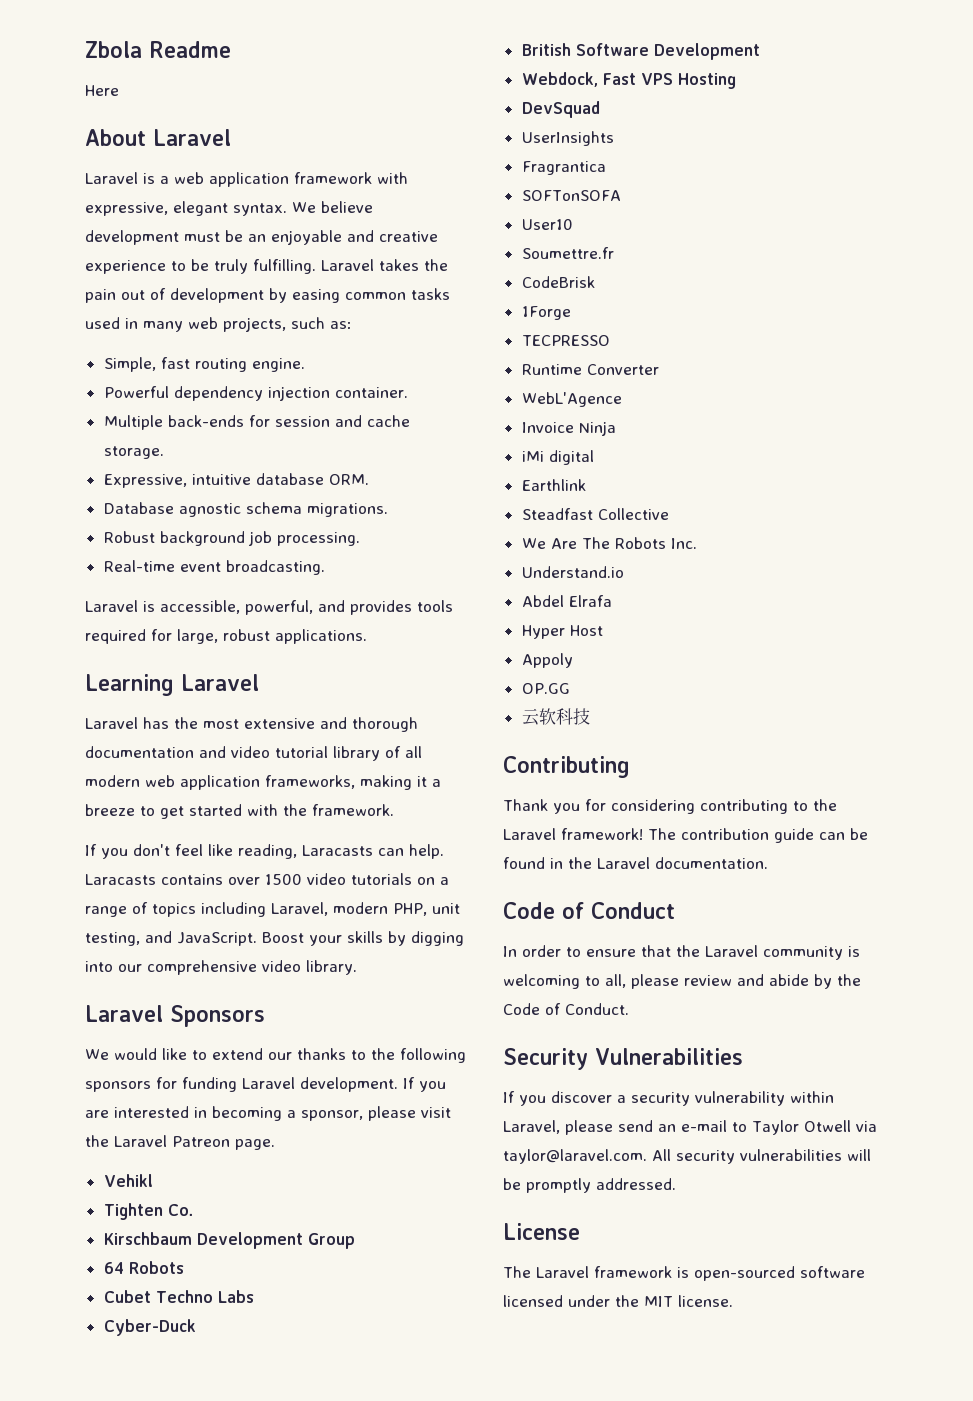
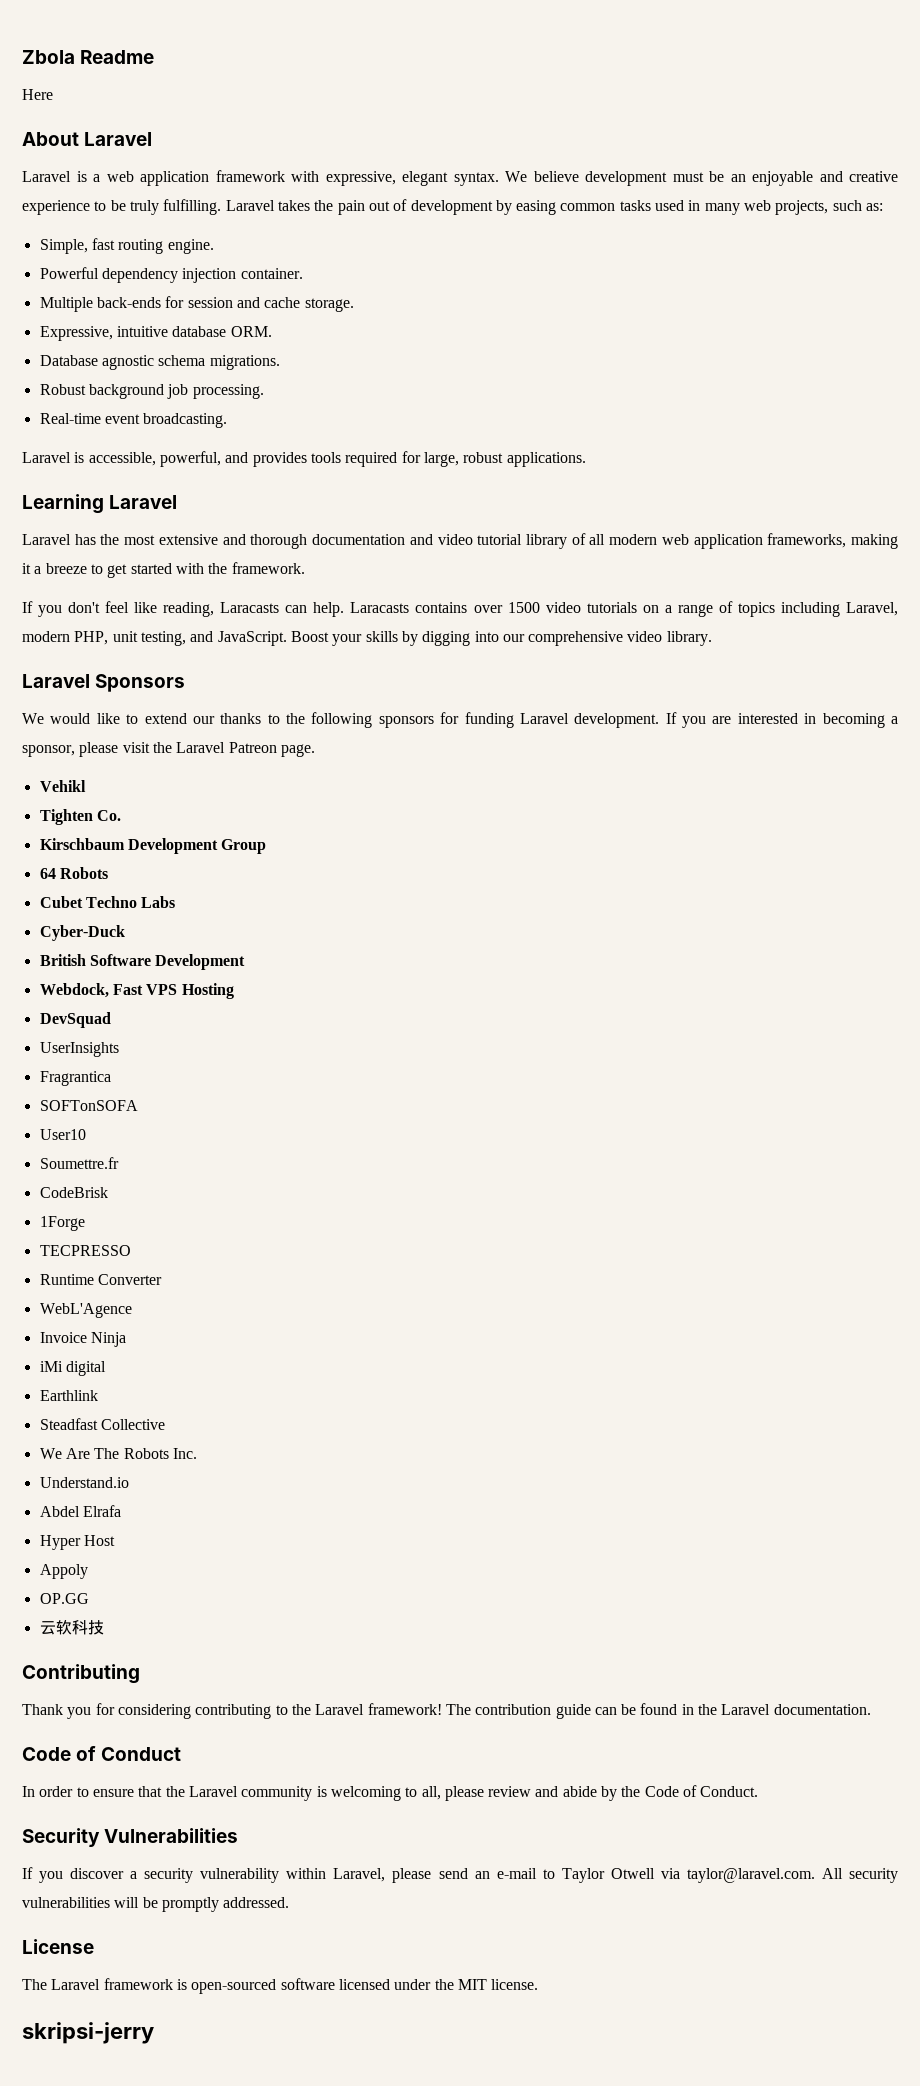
+ skripsi-jerry

